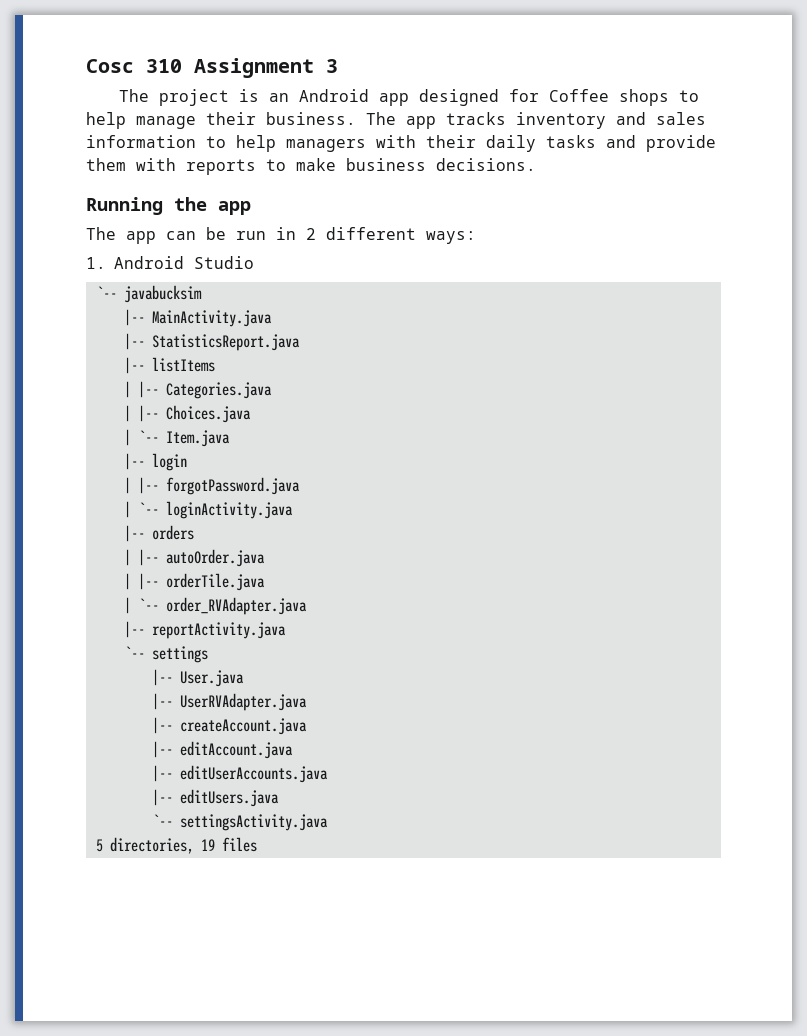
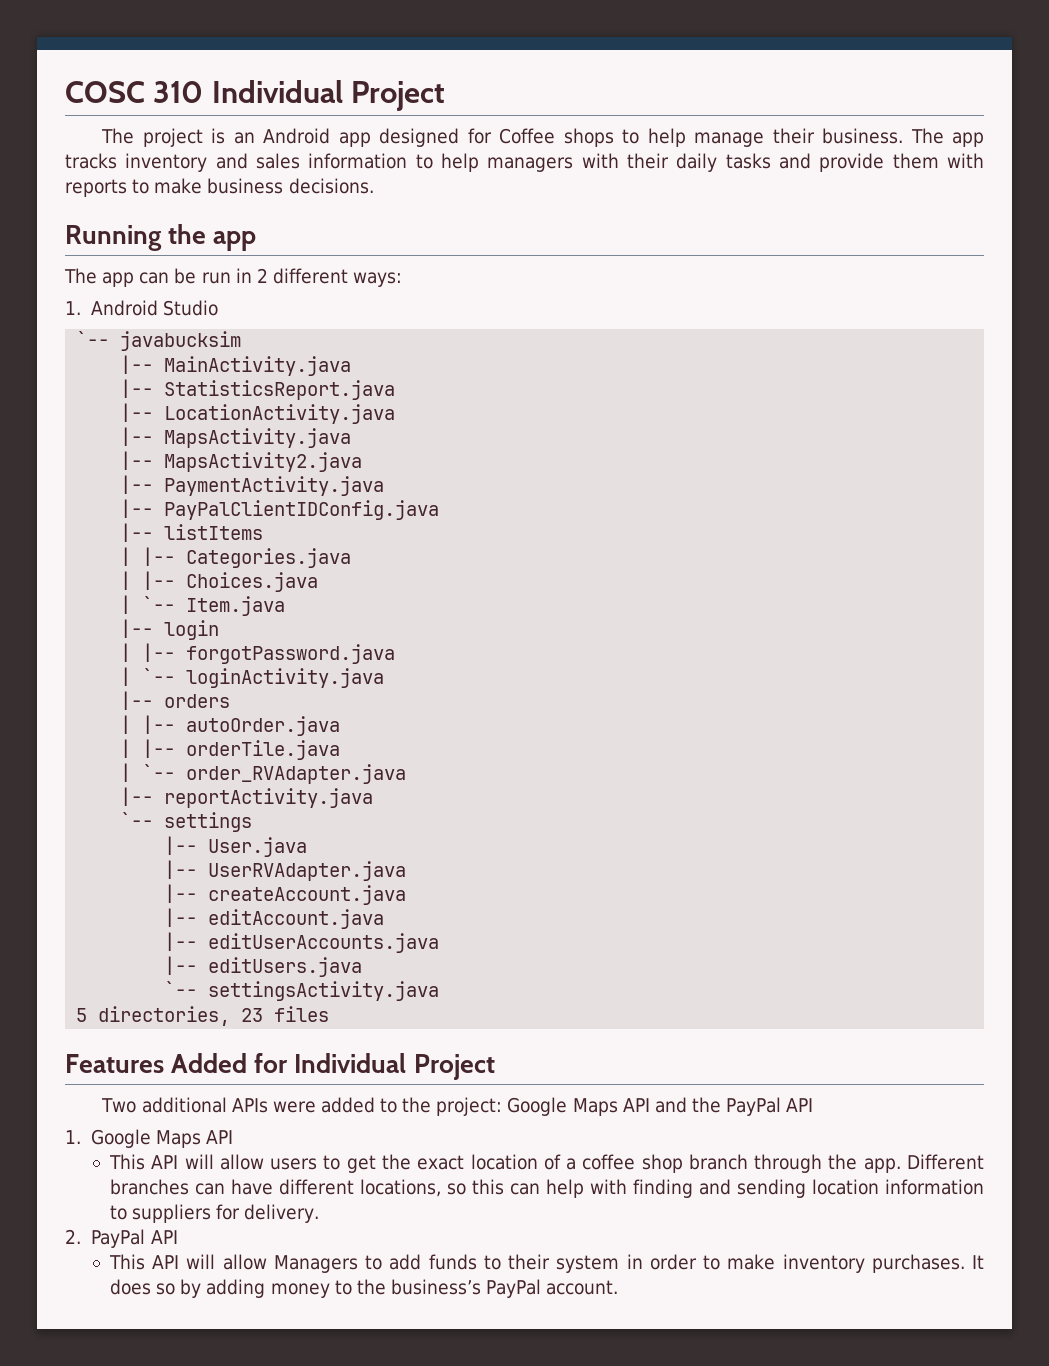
- Cosc 310 Assignment 3
+ COSC 310 Individual Project
+ |-- LocationActivity.java
+ |-- MapsActivity.java
+ |-- MapsActivity2.java
+ |-- PaymentActivity.java
+ |-- PayPalClientIDConfig.java
- 5 directories, 19 files
+ 5 directories, 23 files
+ Features Added for Individual Project
+ Two additional APIs were added to the project: Google Maps API and the PayPal API
+ 1. Google Maps API
+ This API will allow users to get the exact location of a coffee shop branch through the app. Different branches can have different locations, so this can help with finding and sending location information to suppliers for delivery.
+ 2. PayPal API
+ This API will allow Managers to add funds to their system in order to make inventory purchases. It does so by adding money to the business’s PayPal account.

